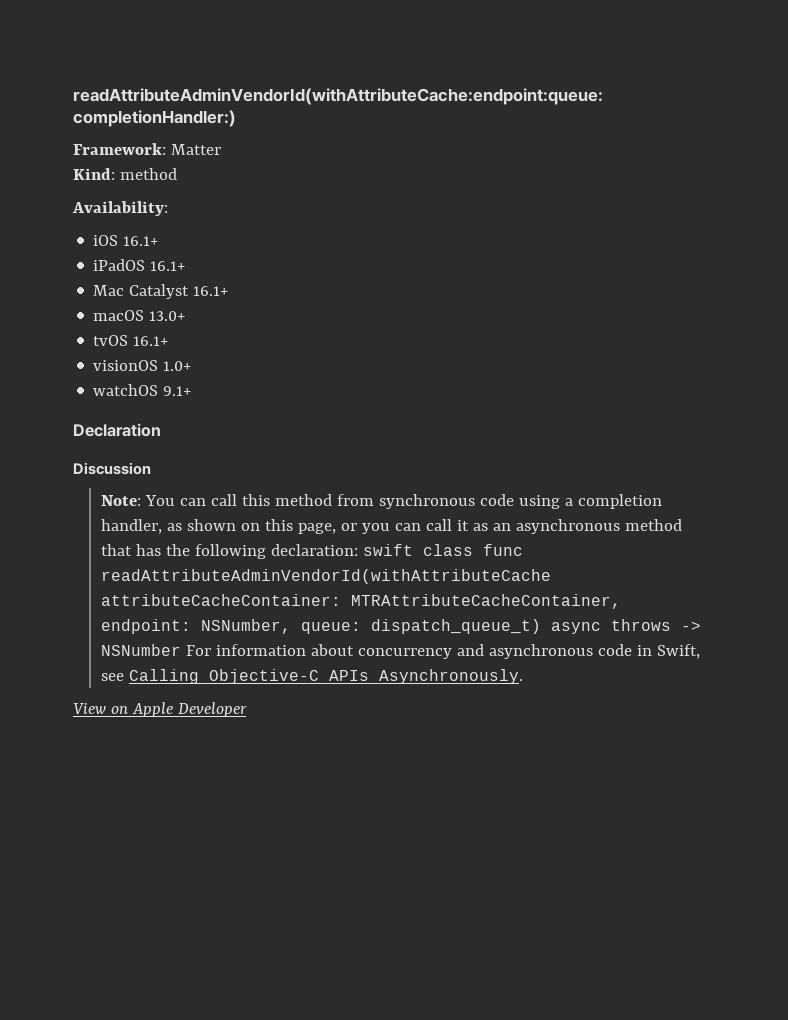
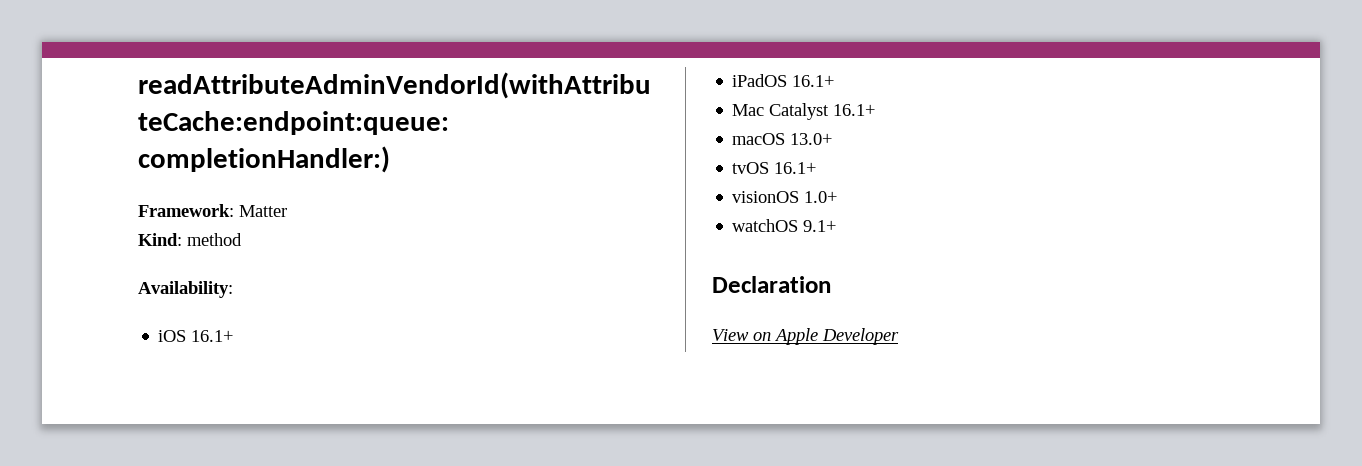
- Discussion
- Note: You can call this method from synchronous code using a completion handler, as shown on this page, or you can call it as an asynchronous method that has the following declaration: swift class func readAttributeAdminVendorId(withAttributeCache attributeCacheContainer: MTRAttributeCacheContainer, endpoint: NSNumber, queue: dispatch_queue_t) async throws -> NSNumber For information about concurrency and asynchronous code in Swift, see Calling Objective-C APIs Asynchronously.

